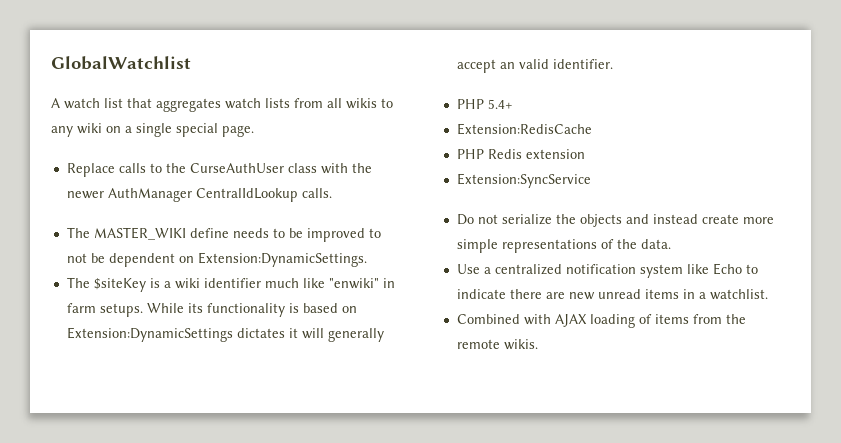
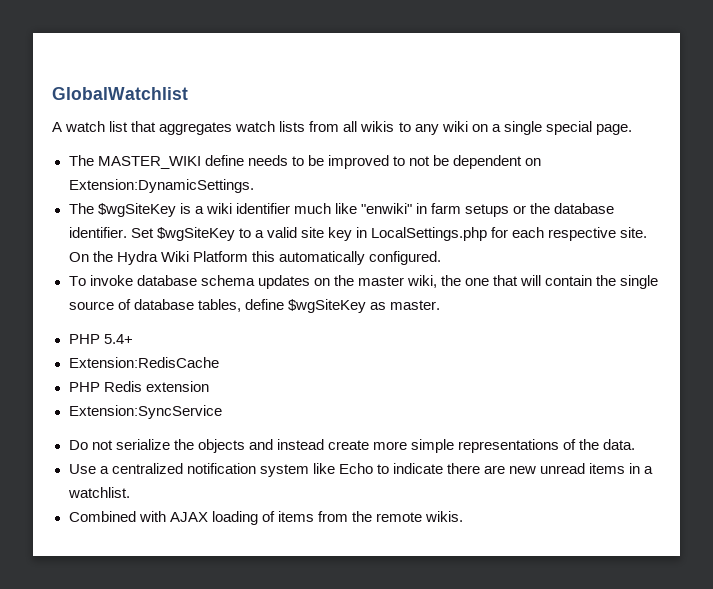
- Replace calls to the CurseAuthUser class with the newer AuthManager CentralIdLookup calls.
- The $siteKey is a wiki identifier much like "enwiki" in farm setups. While its functionality is based on Extension:DynamicSettings dictates it will generally accept an valid identifier.
+ The $wgSiteKey is a wiki identifier much like "enwiki" in farm setups or the database identifier. Set $wgSiteKey to a valid site key in LocalSettings.php for each respective site. On the Hydra Wiki Platform this automatically configured.
+ To invoke database schema updates on the master wiki, the one that will contain the single source of database tables, define $wgSiteKey as master.

